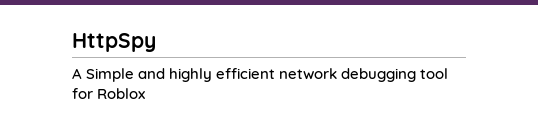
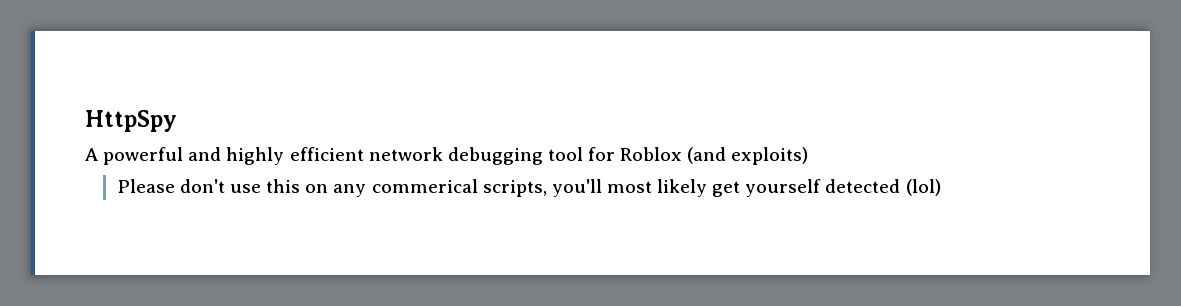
- A Simple and highly efficient network debugging tool for Roblox
+ A powerful and highly efficient network debugging tool for Roblox (and exploits)
+ Please don't use this on any commerical scripts, you'll most likely get yourself detected (lol)

